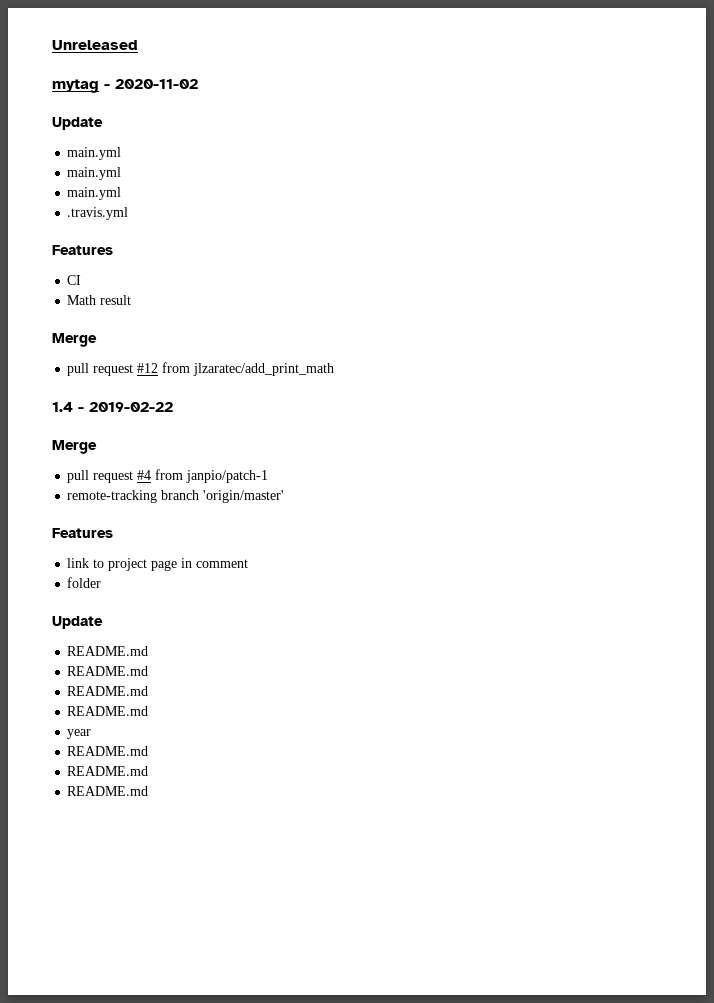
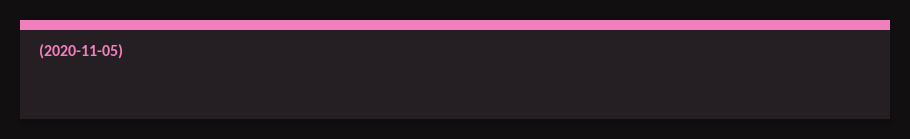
- Unreleased
- mytag - 2020-11-02
- Update
- main.yml
- main.yml
- main.yml
- .travis.yml
- Features
- CI
- Math result
- Merge
- pull request #12 from jlzaratec/add_print_math
- 1.4 - 2019-02-22
- Merge
- pull request #4 from janpio/patch-1
- remote-tracking branch 'origin/master'
- Features
- link to project page in comment
- folder
- Update
- README.md
- README.md
- README.md
- README.md
- year
- README.md
- README.md
- README.md
+ (2020-11-05)

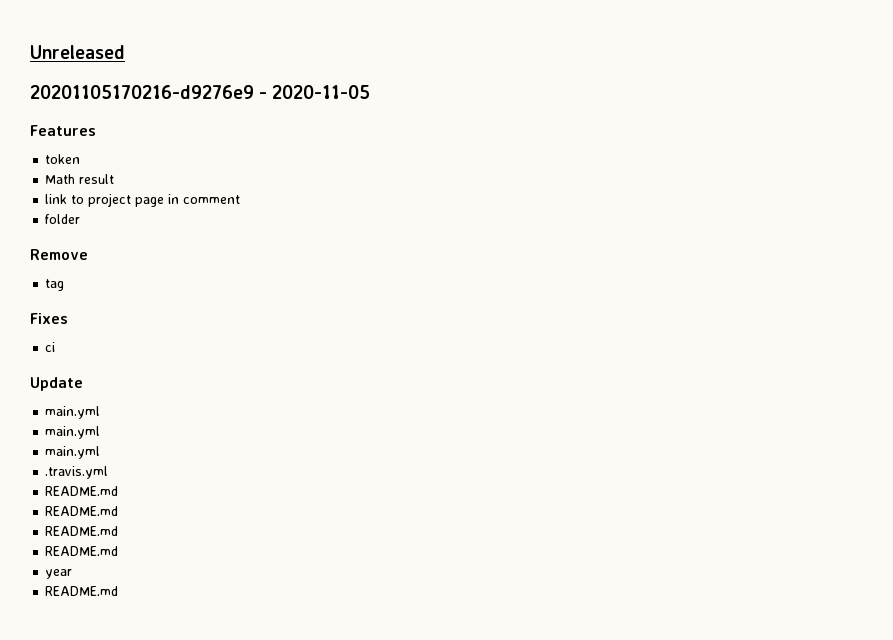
- (2020-11-05)
+ Unreleased
+ 20201105170216-d9276e9 - 2020-11-05
+ Features
+ token
+ Math result
+ link to project page in comment
+ folder
+ Remove
+ tag
+ Fixes
+ ci
+ Update
+ main.yml
+ main.yml
+ main.yml
+ .travis.yml
+ README.md
+ README.md
+ README.md
+ README.md
+ year
+ README.md

